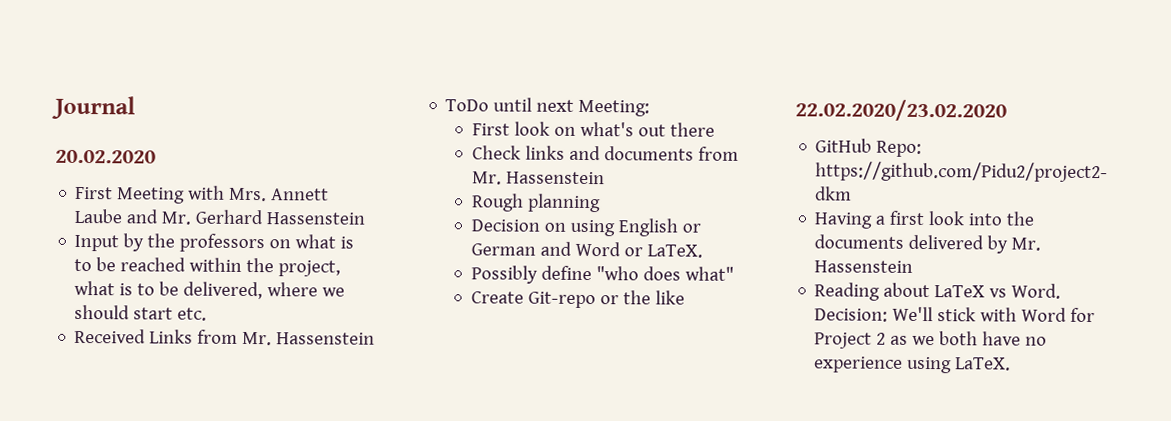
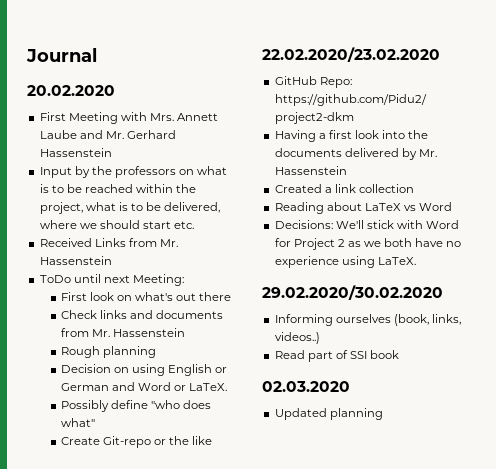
+ Created a link collection
- Reading about LaTeX vs Word. Decision: We'll stick with Word for Project 2 as we both have no experience using LaTeX.
+ Reading about LaTeX vs Word
+ Decisions: We'll stick with Word for Project 2 as we both have no experience using LaTeX.
+ 29.02.2020/30.02.2020
+ Informing ourselves (book, links, videos..)
+ Read part of SSI book
+ 02.03.2020
+ Updated planning

